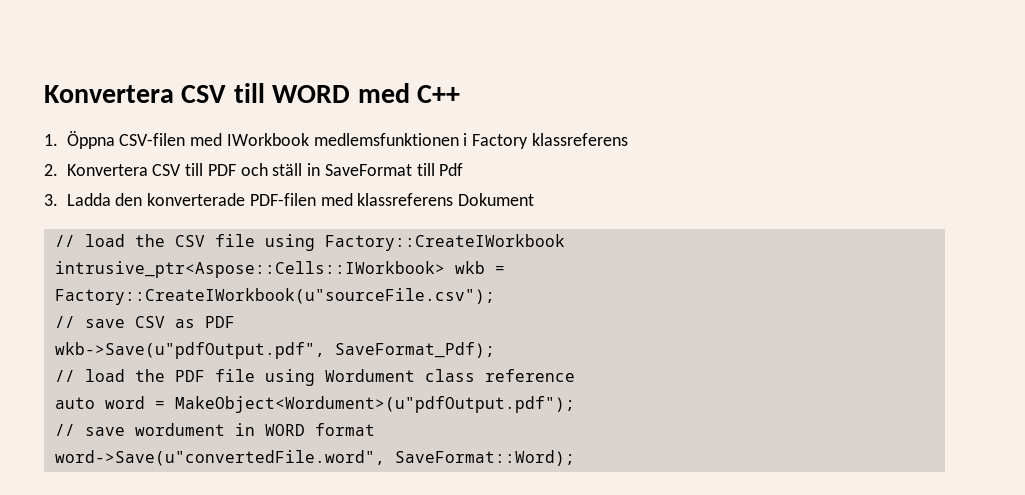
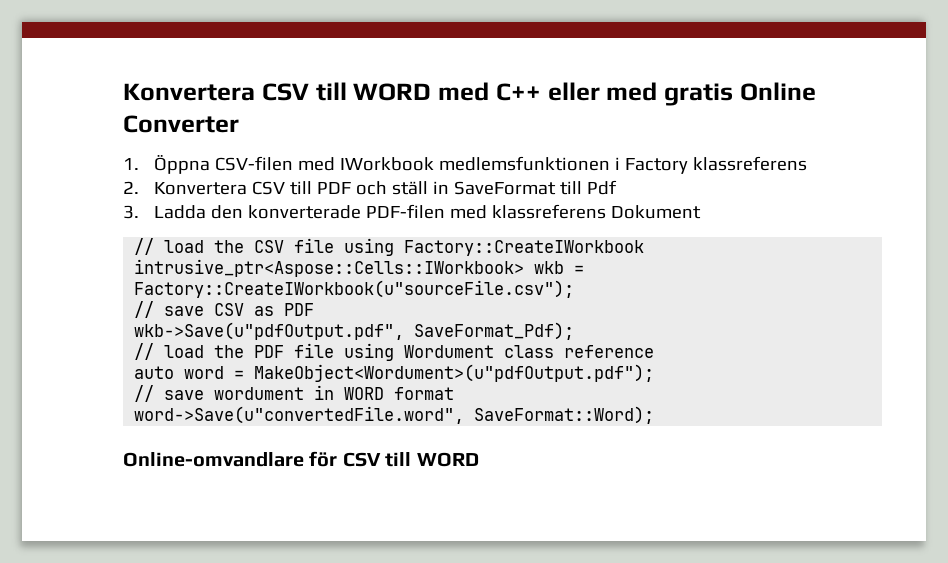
- Konvertera CSV till WORD med C++
+ Konvertera CSV till WORD med C++ eller med gratis Online Converter
+ Online-omvandlare för CSV till WORD

